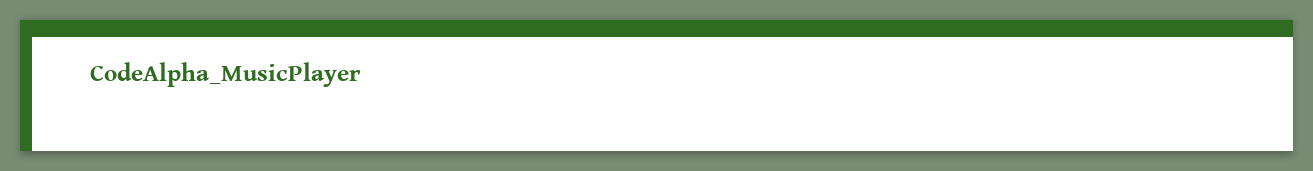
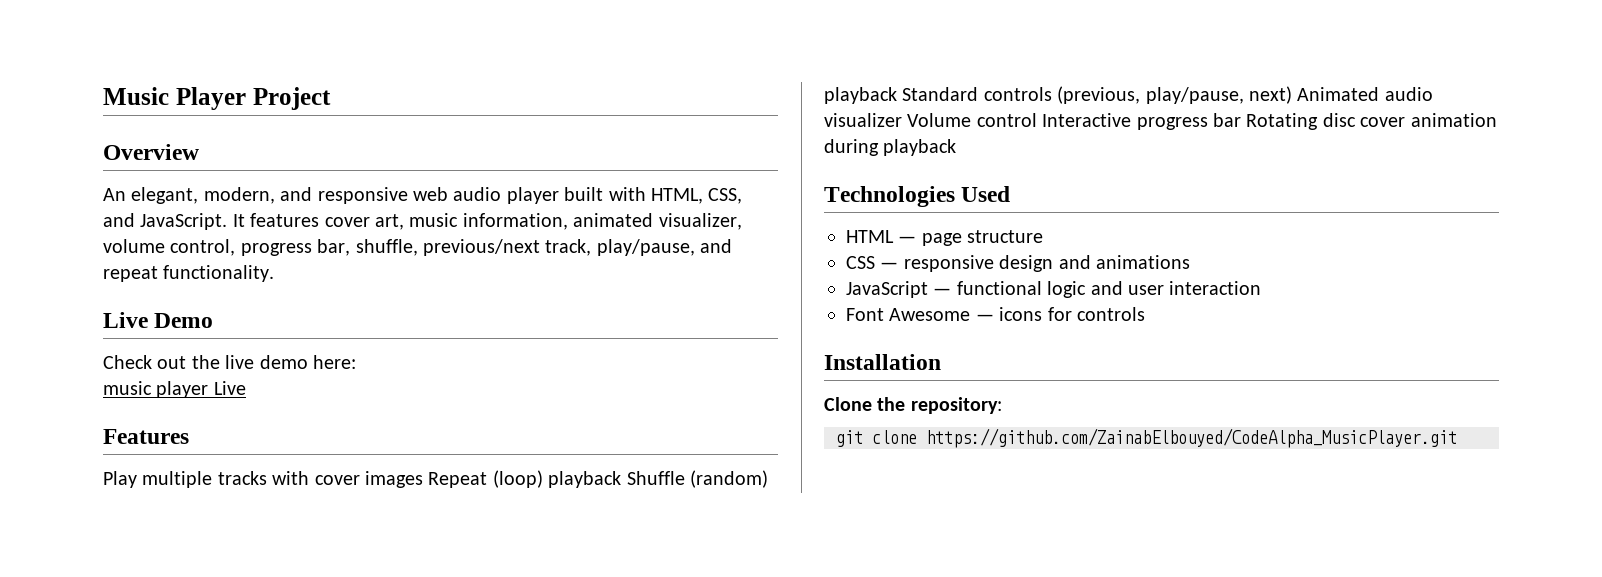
- CodeAlpha_MusicPlayer
+ Music Player Project
+ Overview
+ An elegant, modern, and responsive web audio player built with HTML, CSS, and JavaScript. It features cover art, music information, animated visualizer, volume control, progress bar, shuffle, previous/next track, play/pause, and repeat functionality.
+ Live Demo
+ Check out the live demo here:
+ music player Live
+ Features
+ Play multiple tracks with cover images Repeat (loop) playback Shuffle (random) playback Standard controls (previous, play/pause, next) Animated audio visualizer Volume control Interactive progress bar Rotating disc cover animation during playback
+ Technologies Used
+ HTML — page structure
+ CSS — responsive design and animations
+ JavaScript — functional logic and user interaction
+ Font Awesome — icons for controls
+ Installation
+ Clone the repository:
+ git clone https://github.com/ZainabElbouyed/CodeAlpha_MusicPlayer.git

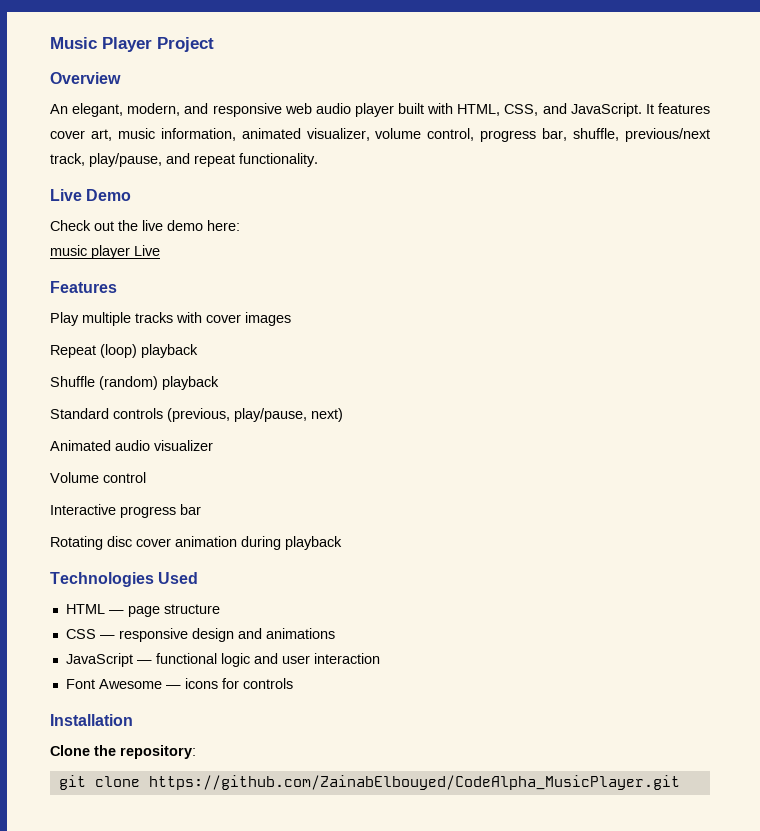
- Play multiple tracks with cover images Repeat (loop) playback Shuffle (random) playback Standard controls (previous, play/pause, next) Animated audio visualizer Volume control Interactive progress bar Rotating disc cover animation during playback
+ Play multiple tracks with cover images
+ Repeat (loop) playback
+ Shuffle (random) playback
+ Standard controls (previous, play/pause, next)
+ Animated audio visualizer
+ Volume control
+ Interactive progress bar
+ Rotating disc cover animation during playback

